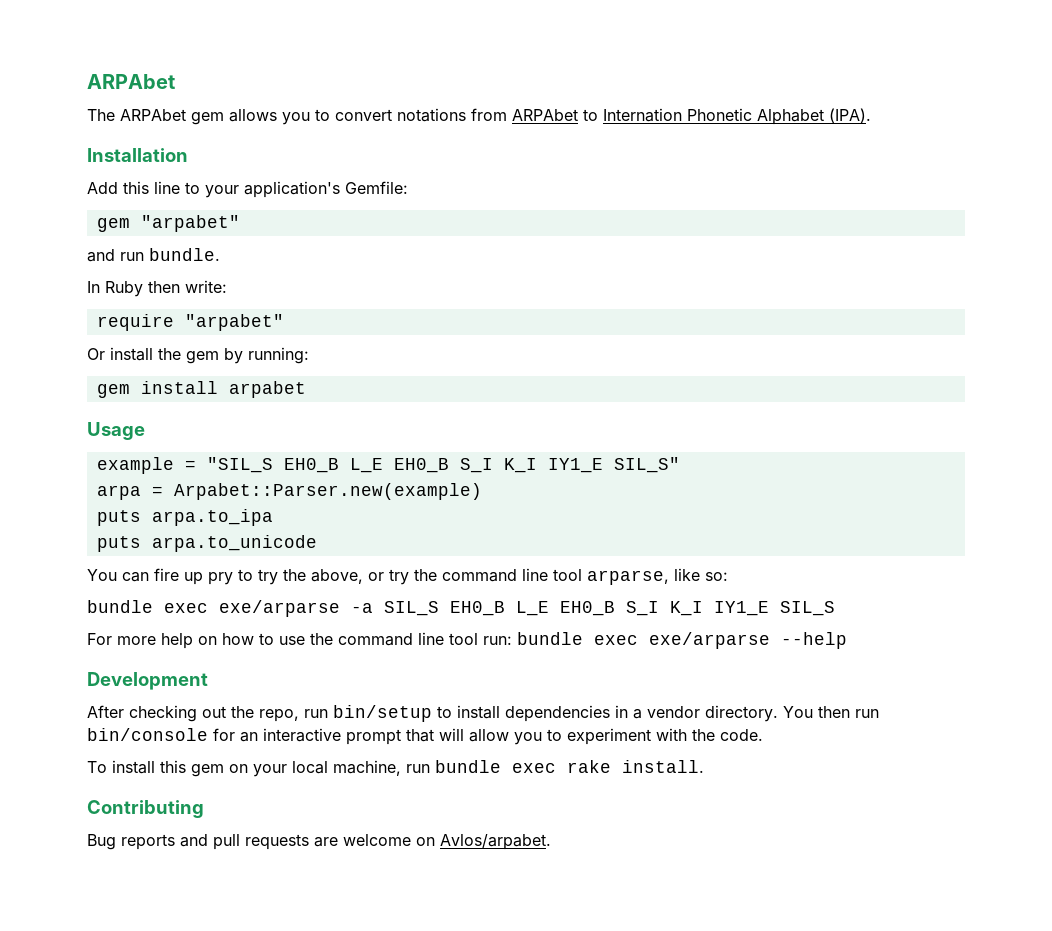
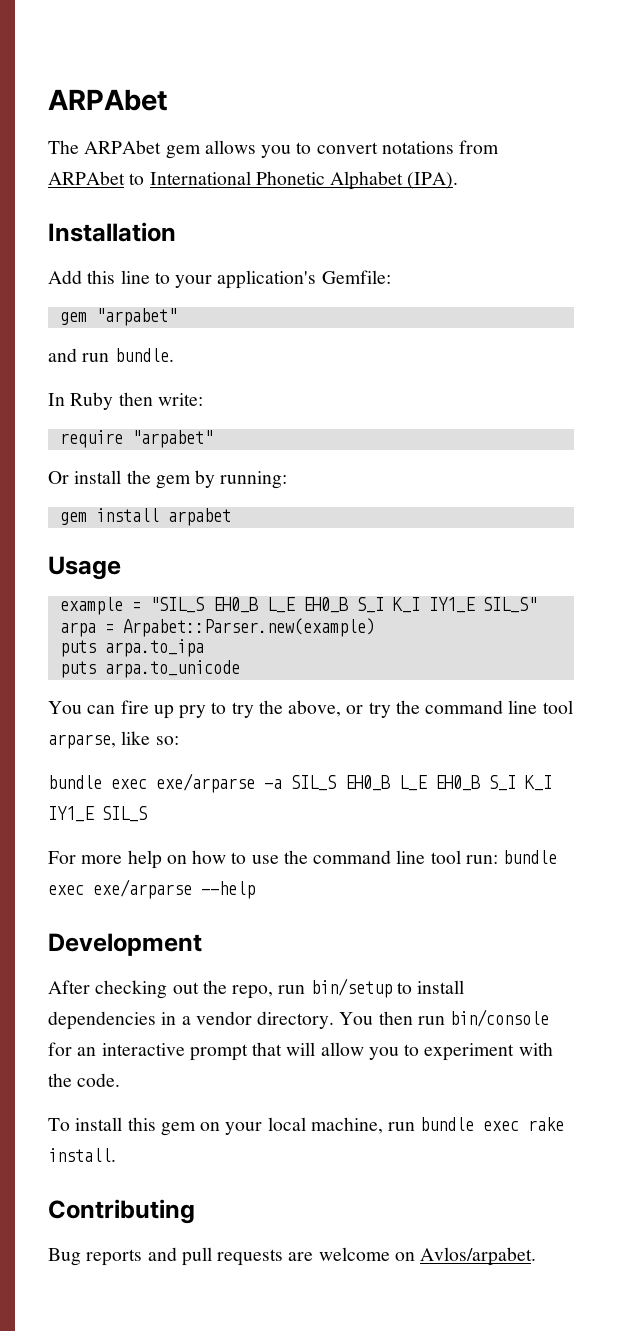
- The ARPAbet gem allows you to convert notations from ARPAbet to Internation Phonetic Alphabet (IPA).
+ The ARPAbet gem allows you to convert notations from ARPAbet to International Phonetic Alphabet (IPA).

